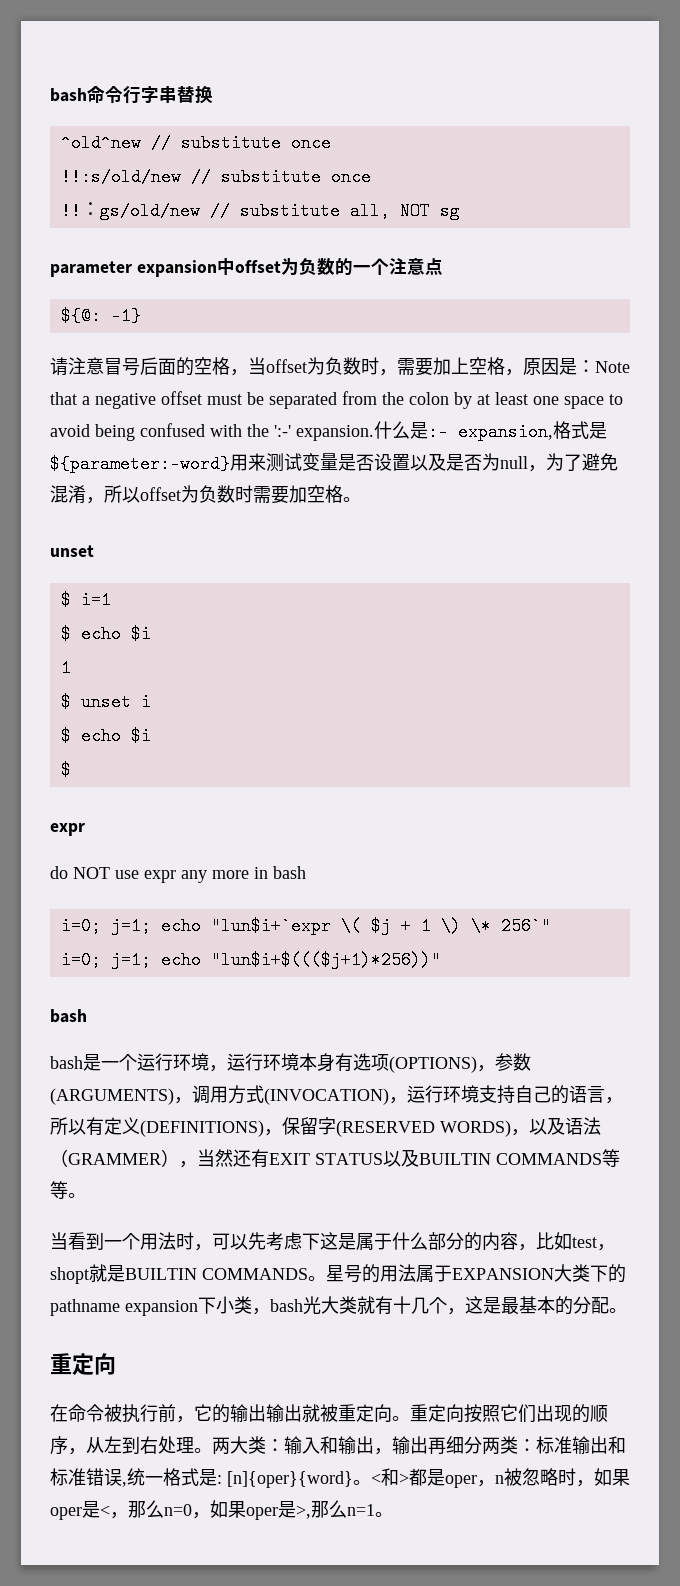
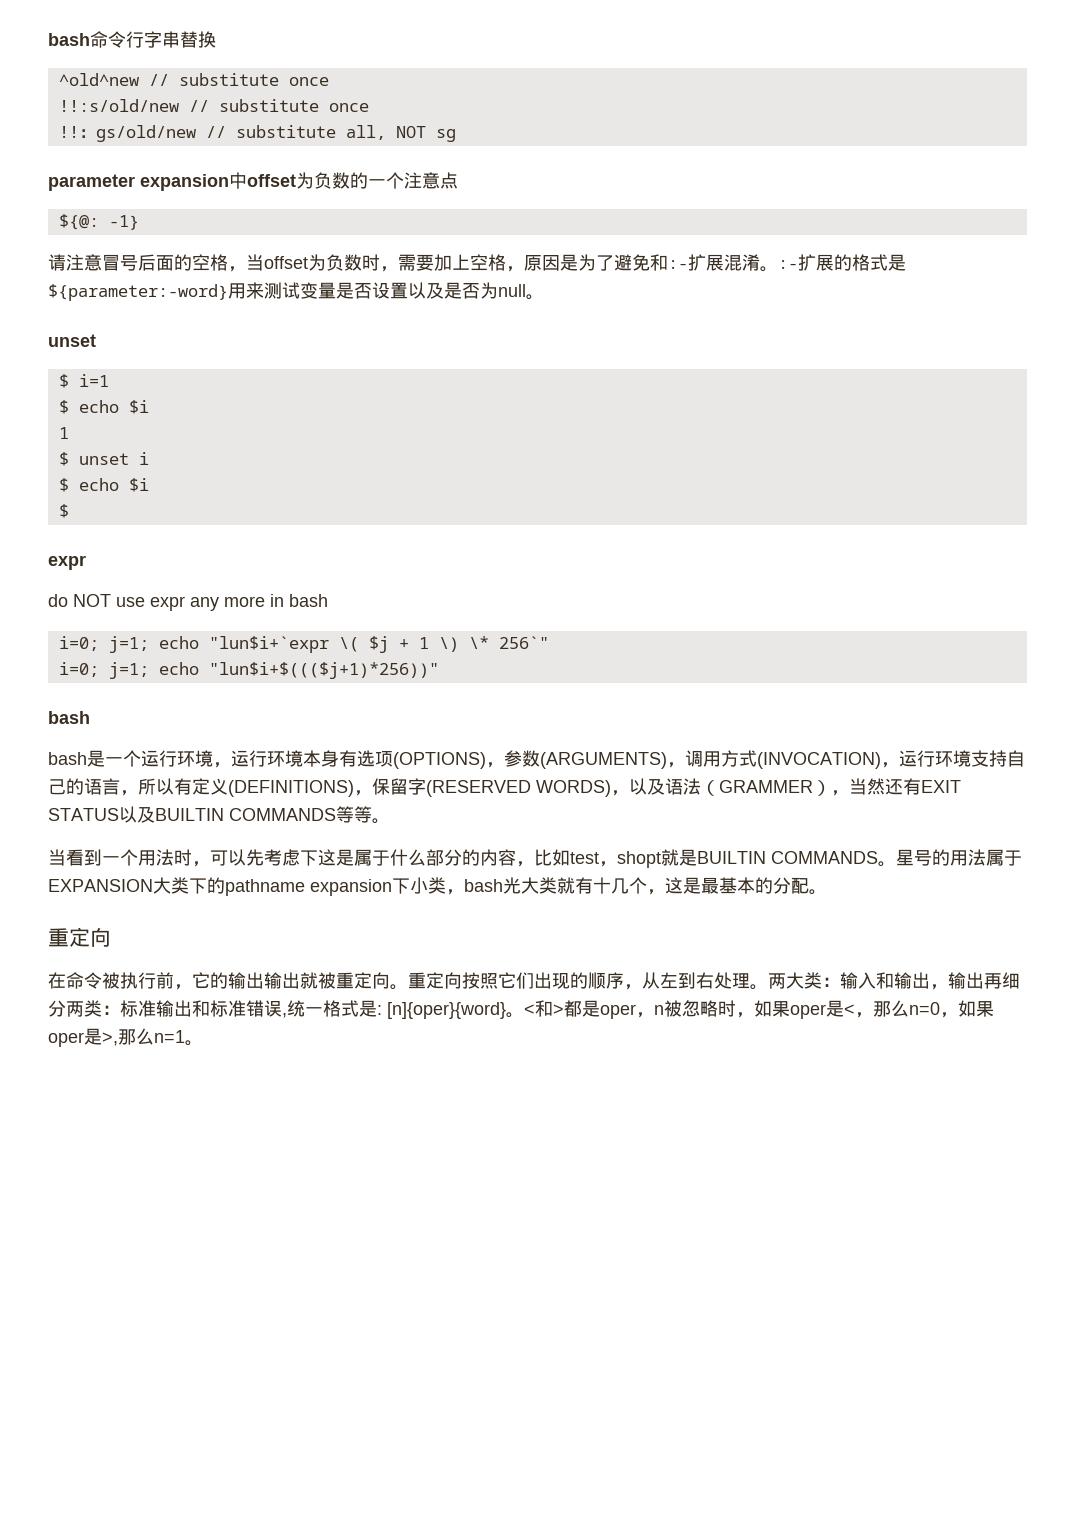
- 请注意冒号后面的空格，当offset为负数时，需要加上空格，原因是：Note that a negative offset must be separated from the colon by at least one space to avoid being confused with the ':-' expansion.什么是:- expansion,格式是${parameter:-word}用来测试变量是否设置以及是否为null，为了避免混淆，所以offset为负数时需要加空格。
+ 请注意冒号后面的空格，当offset为负数时，需要加上空格，原因是为了避免和:-扩展混淆。:-扩展的格式是${parameter:-word}用来测试变量是否设置以及是否为null。

